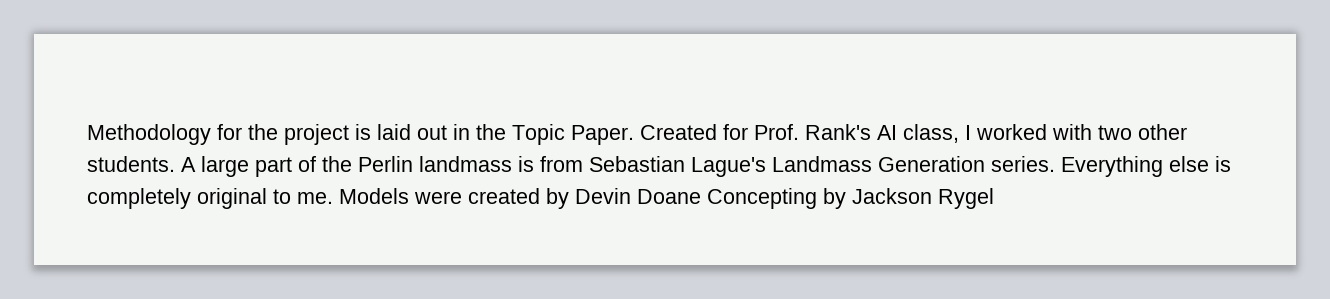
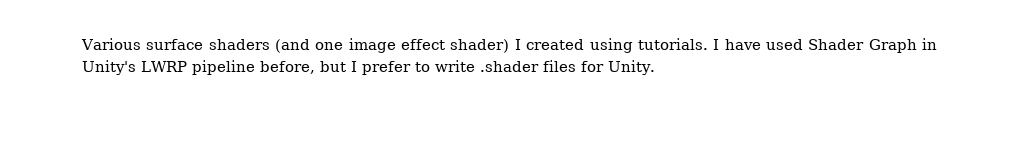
- Methodology for the project is laid out in the Topic Paper. Created for Prof. Rank's AI class, I worked with two other students. A large part of the Perlin landmass is from Sebastian Lague's Landmass Generation series. Everything else is completely original to me. Models were created by Devin Doane Concepting by Jackson Rygel
+ Various surface shaders (and one image effect shader) I created using tutorials. I have used Shader Graph in Unity's LWRP pipeline before, but I prefer to write .shader files for Unity.

